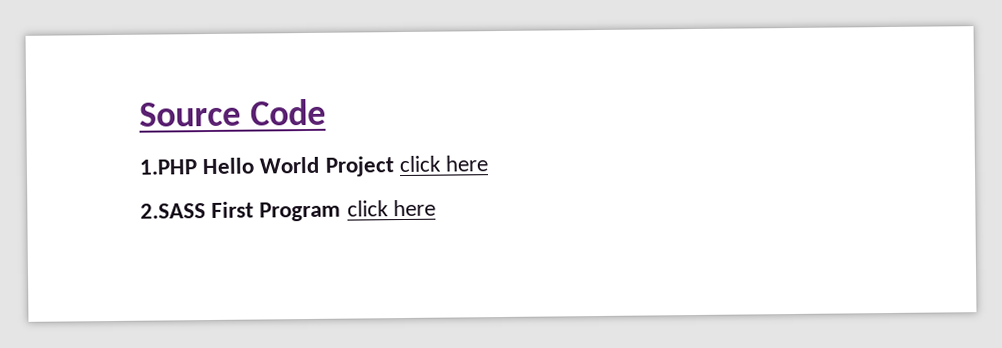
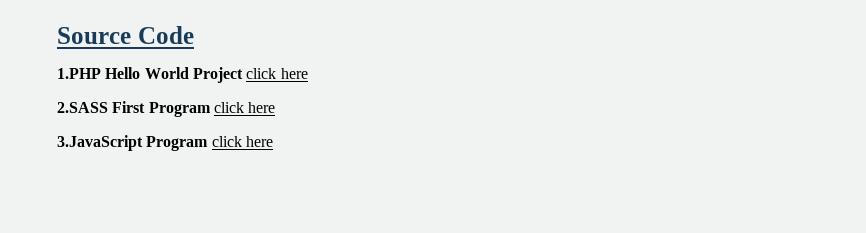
+ 3.JavaScript Program click here

